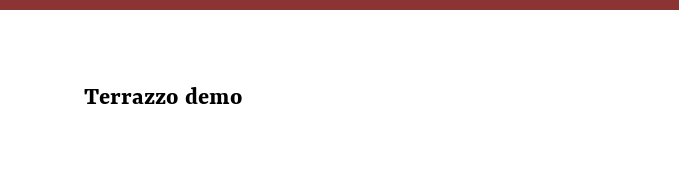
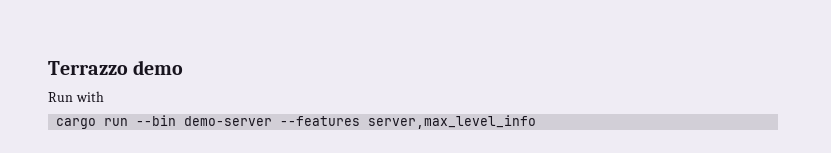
+ Run with
+ cargo run --bin demo-server --features server,max_level_info

